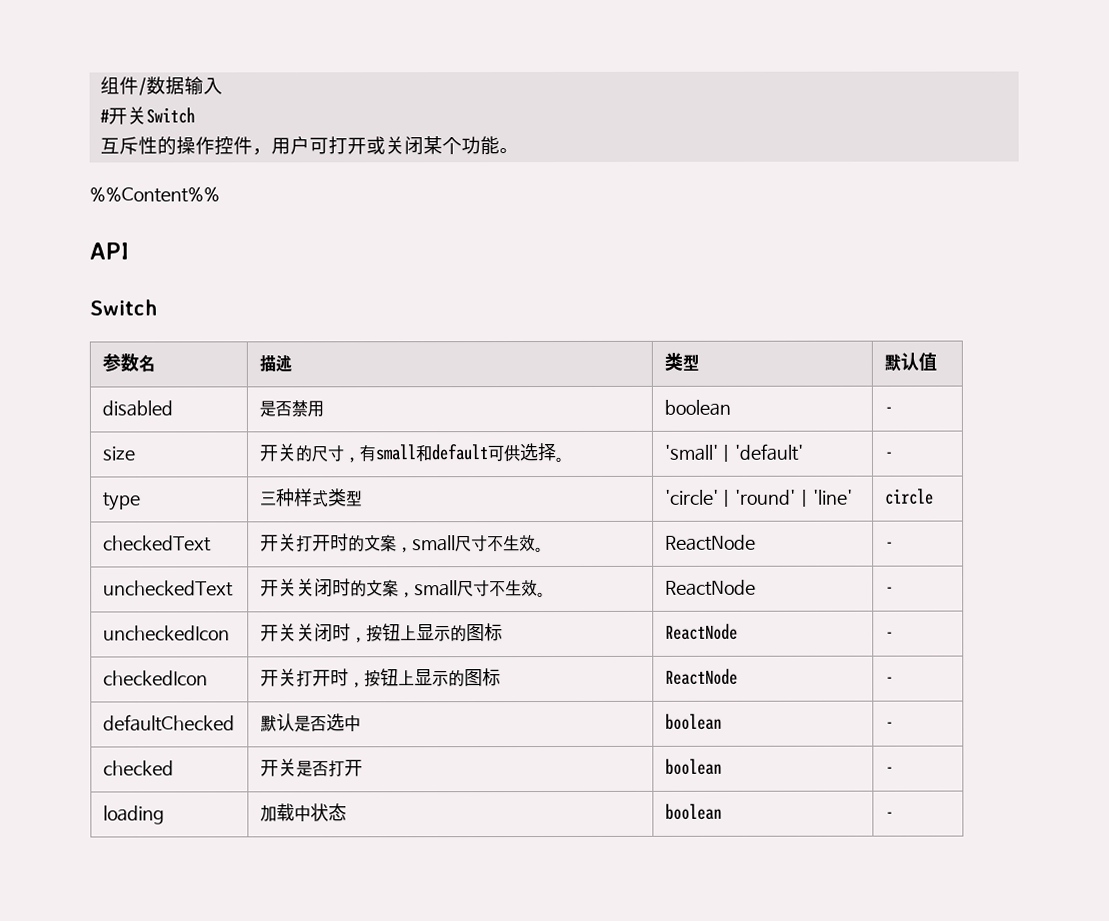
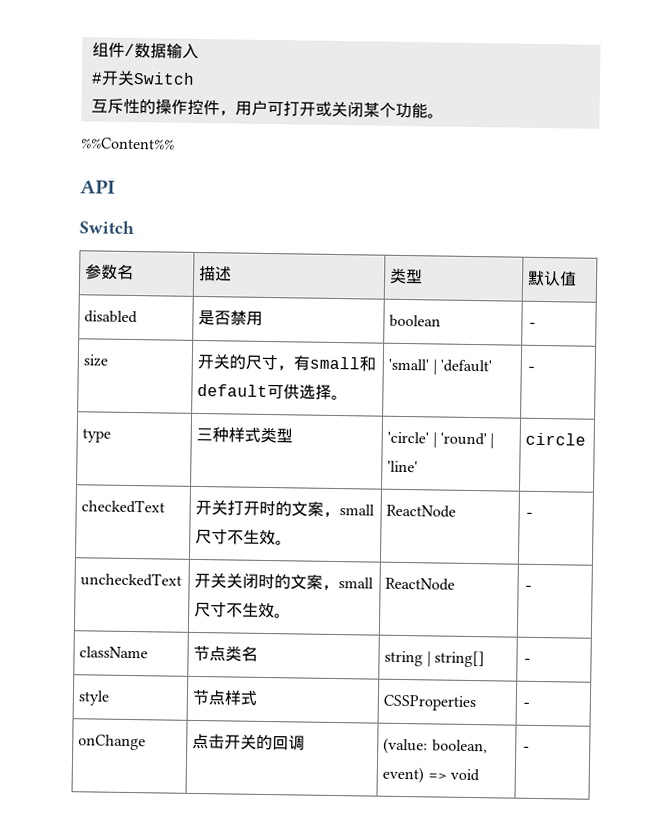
- uncheckedIcon | 开关关闭时，按钮上显示的图标 | ReactNode | -
- checkedIcon | 开关打开时，按钮上显示的图标 | ReactNode | -
- defaultChecked | 默认是否选中 | boolean | -
- checked | 开关是否打开 | boolean | -
- loading | 加载中状态 | boolean | -
+ className | 节点类名 | string | string[] | -
+ style | 节点样式 | CSSProperties | -
+ onChange | 点击开关的回调 | (value: boolean, event) => void | -

